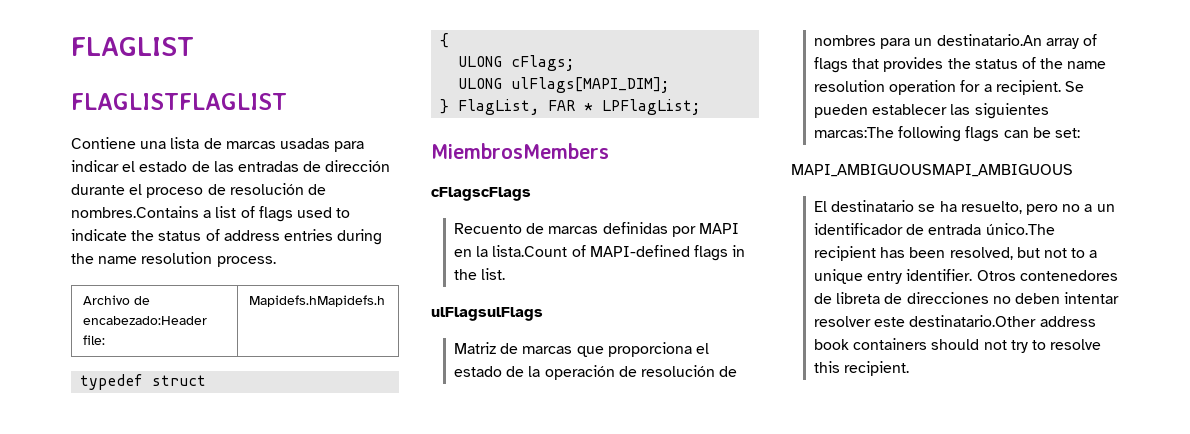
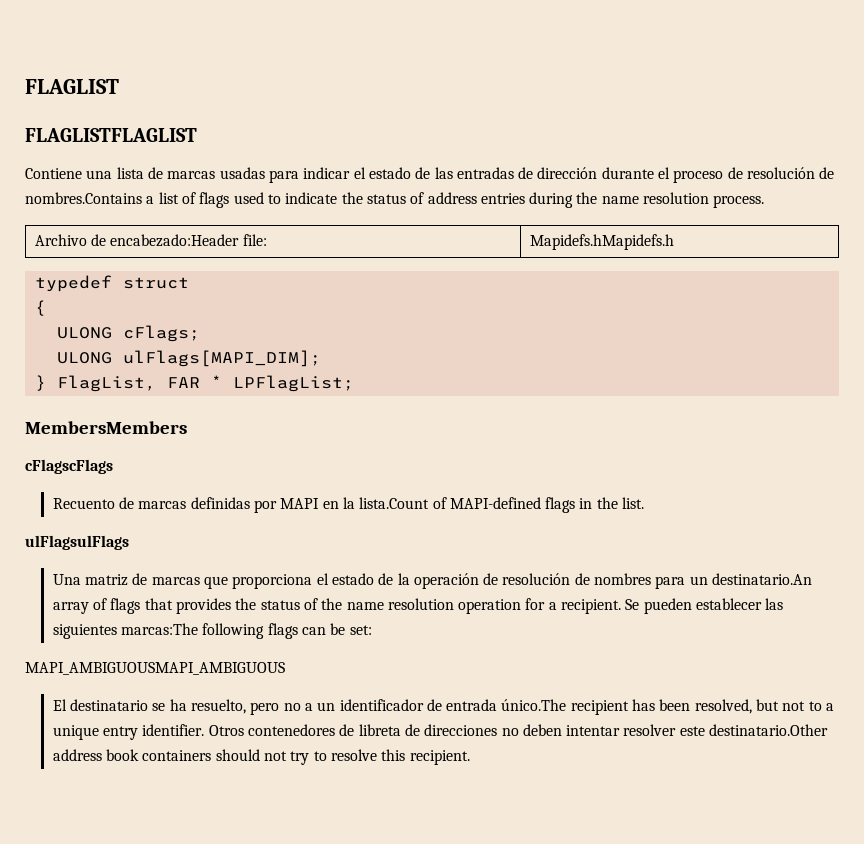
- MiembrosMembers
+ MembersMembers
- Matriz de marcas que proporciona el estado de la operación de resolución de nombres para un destinatario.An array of flags that provides the status of the name resolution operation for a recipient.
+ Una matriz de marcas que proporciona el estado de la operación de resolución de nombres para un destinatario.An array of flags that provides the status of the name resolution operation for a recipient.

